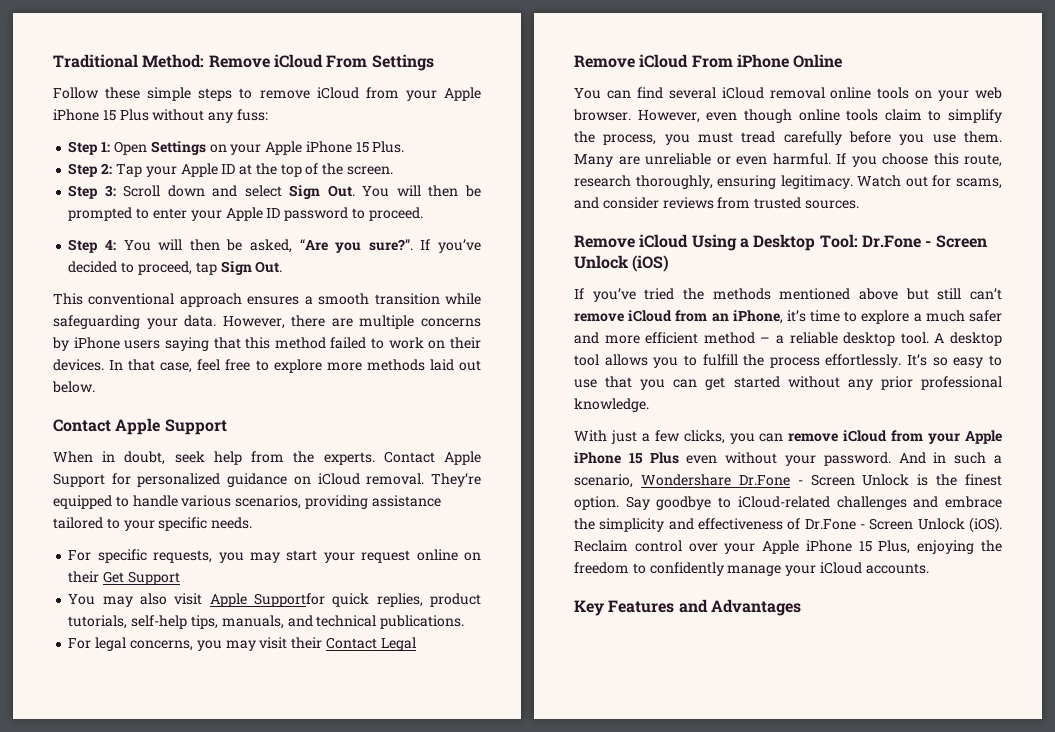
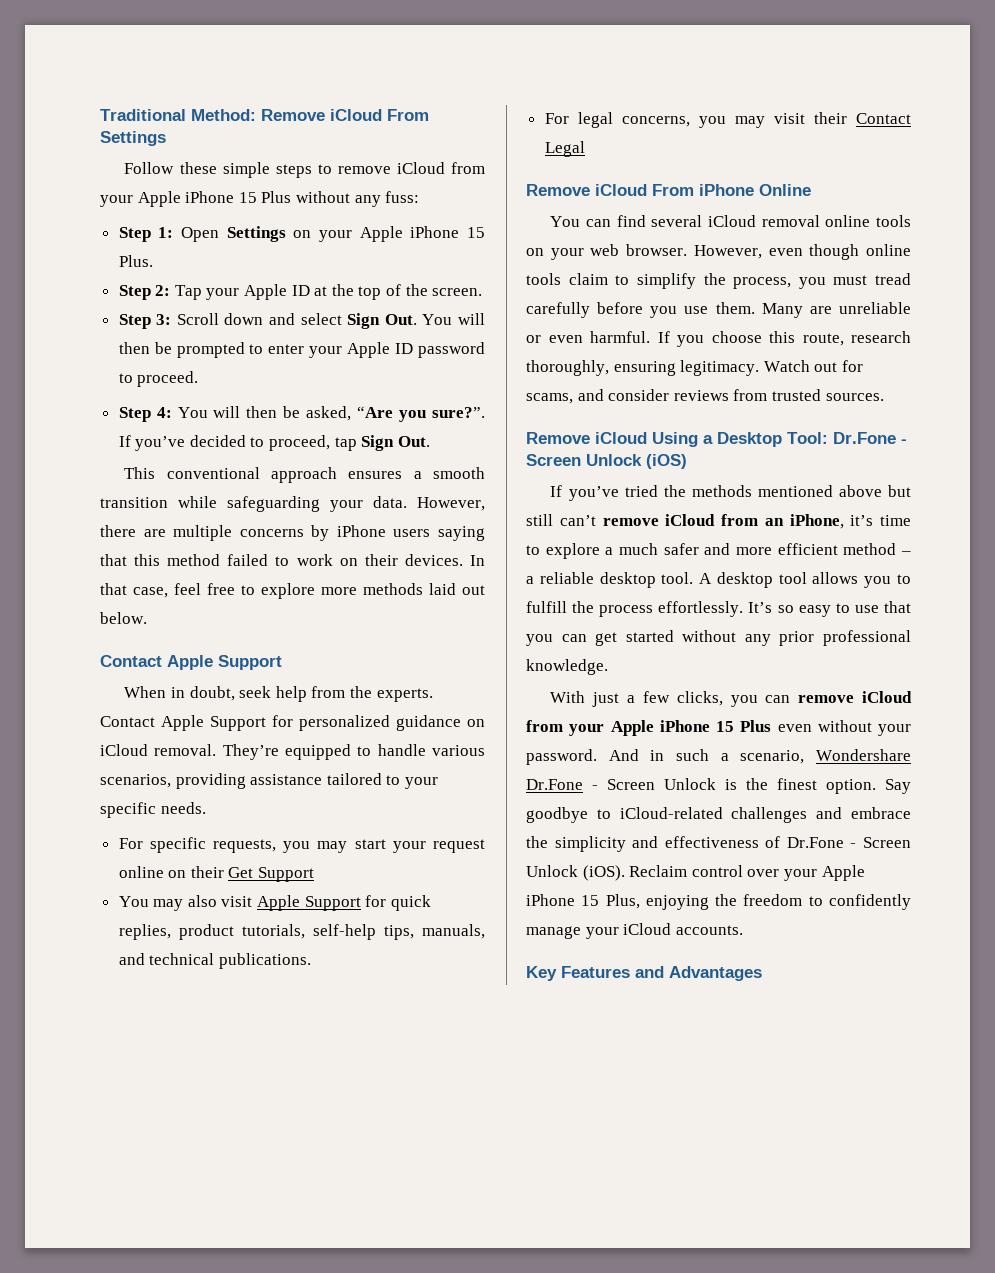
- You may also visit Apple Supportfor quick replies, product tutorials, self-help tips, manuals, and technical publications.
+ You may also visit Apple Support for quick replies, product tutorials, self-help tips, manuals, and technical publications.

